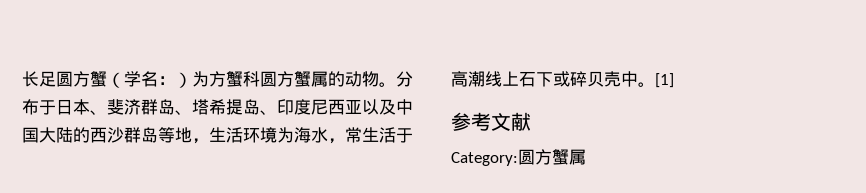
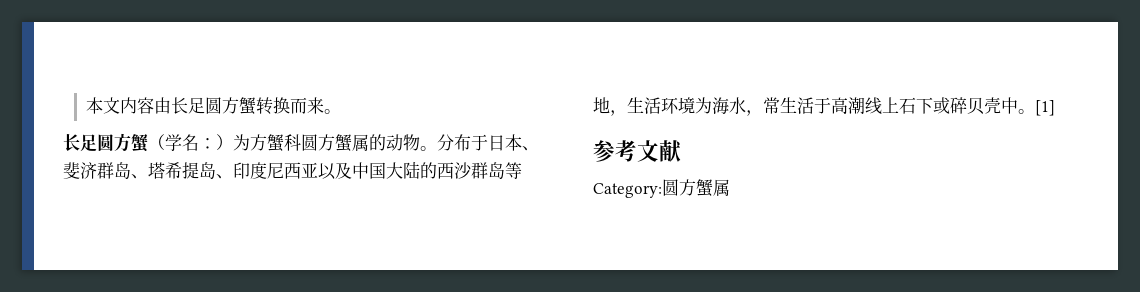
+ 本文内容由长足圆方蟹转换而来。

